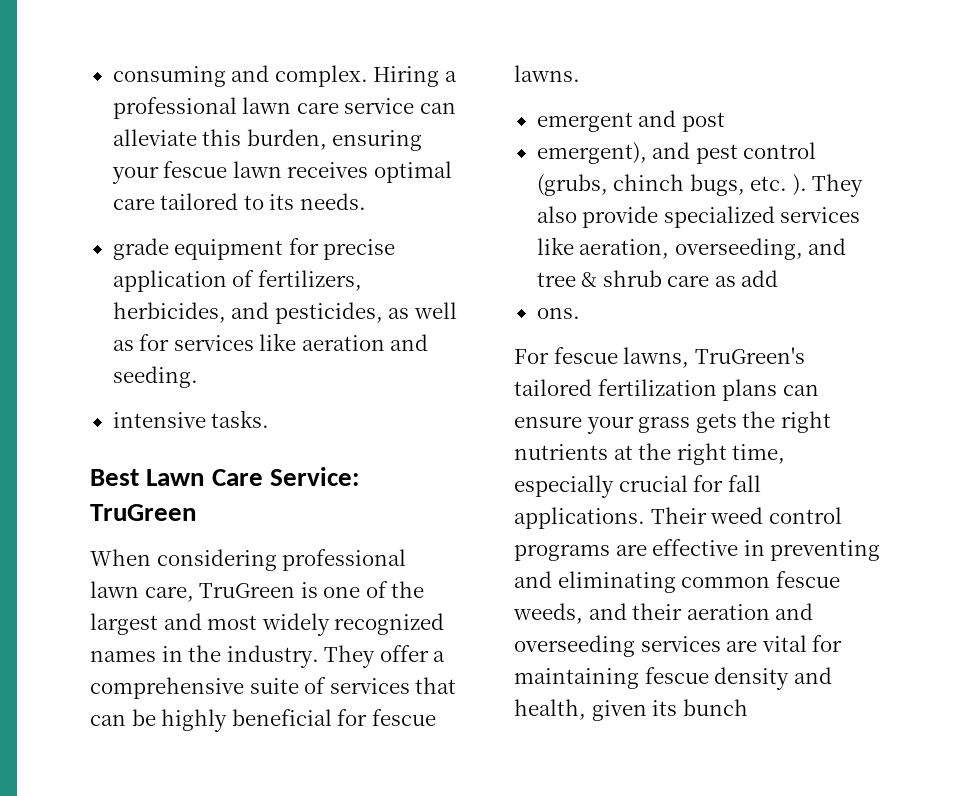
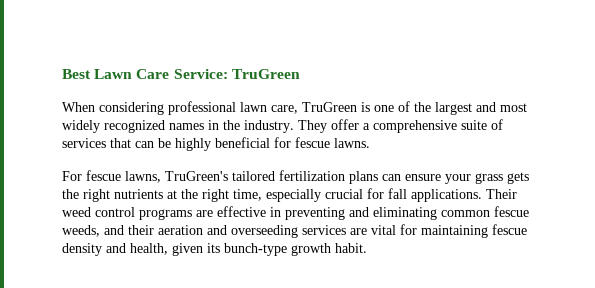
- consuming and complex. Hiring a professional lawn care service can alleviate this burden, ensuring your fescue lawn receives optimal care tailored to its needs.
- grade equipment for precise application of fertilizers, herbicides, and pesticides, as well as for services like aeration and seeding.
- intensive tasks.
- emergent and post
- emergent), and pest control (grubs, chinch bugs, etc. ). They also provide specialized services like aeration, overseeding, and tree & shrub care as add
- ons.
- Their weed control programs are effective in preventing and eliminating common fescue weeds, and their aeration and overseeding services are vital for maintaining fescue density and health, given its bunch
+ Their weed control programs are effective in preventing and eliminating common fescue weeds, and their aeration and overseeding services are vital for maintaining fescue density and health, given its bunch-type growth habit.

